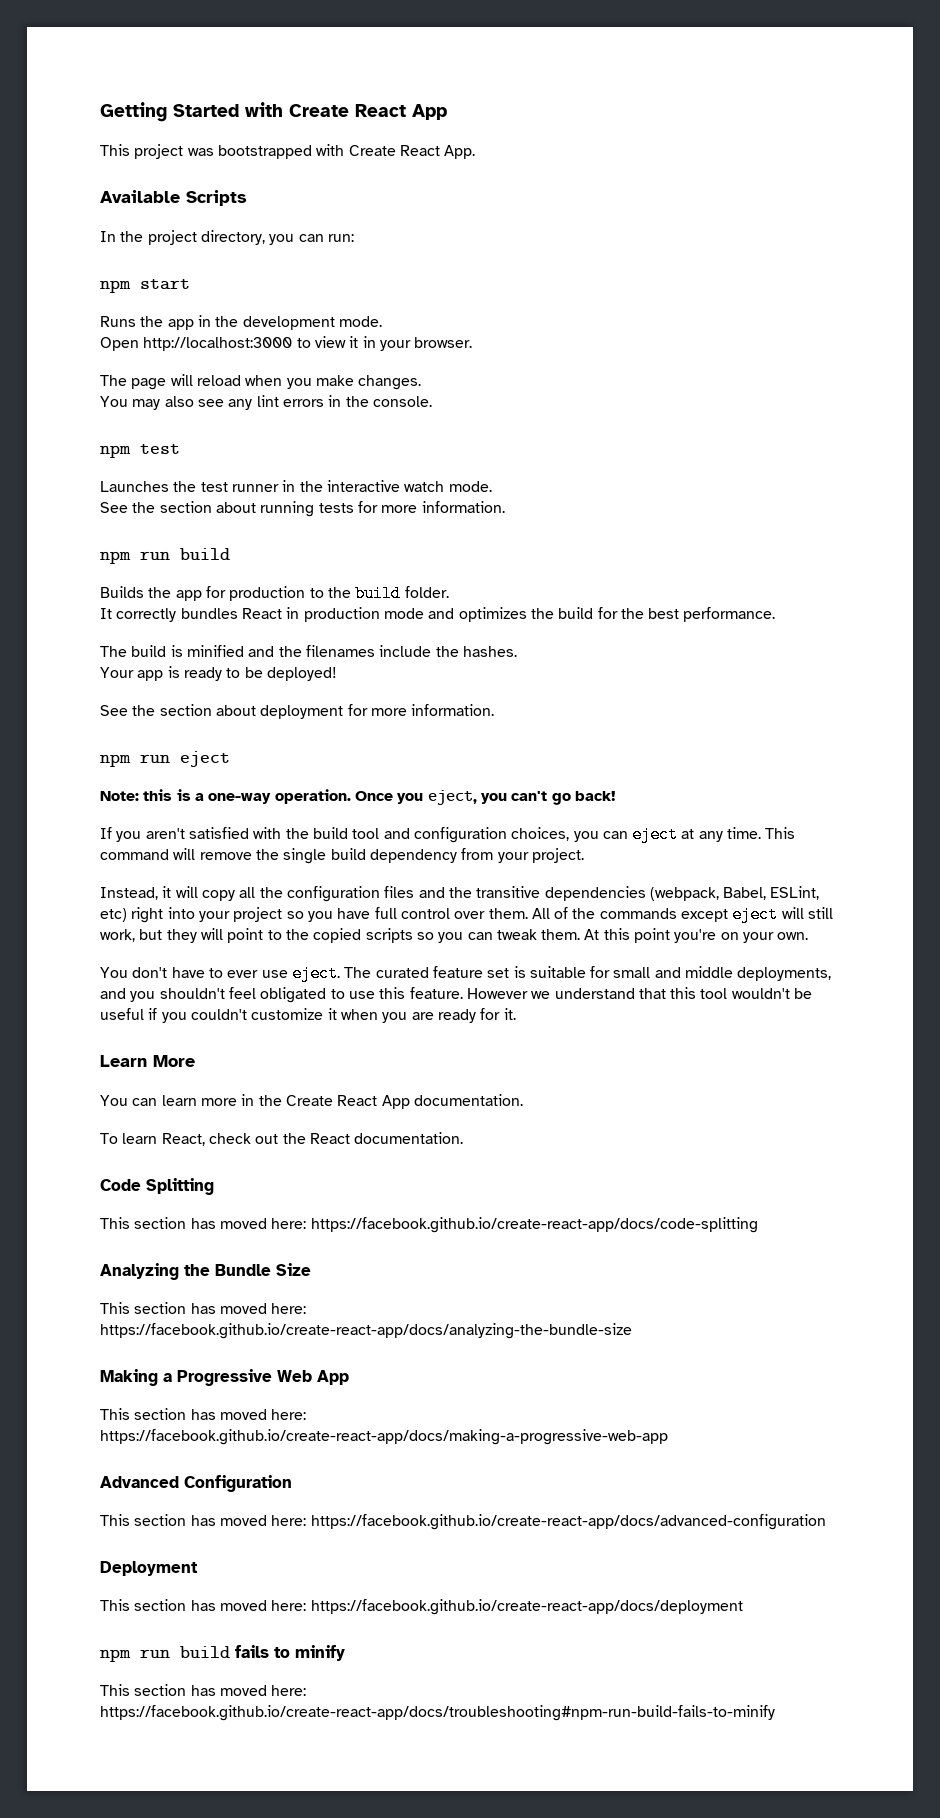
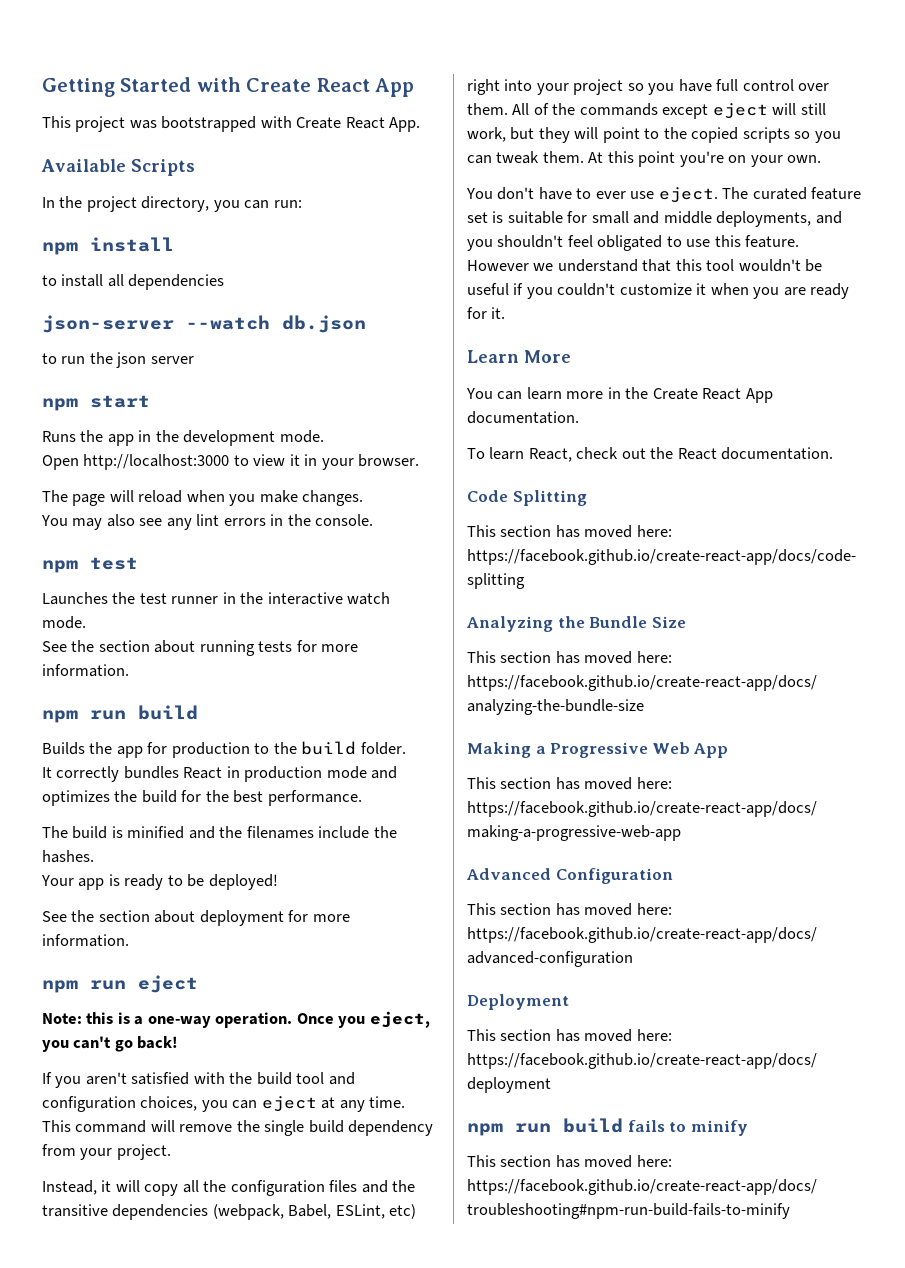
+ npm install
+ to install all dependencies
+ json-server --watch db.json
+ to run the json server

